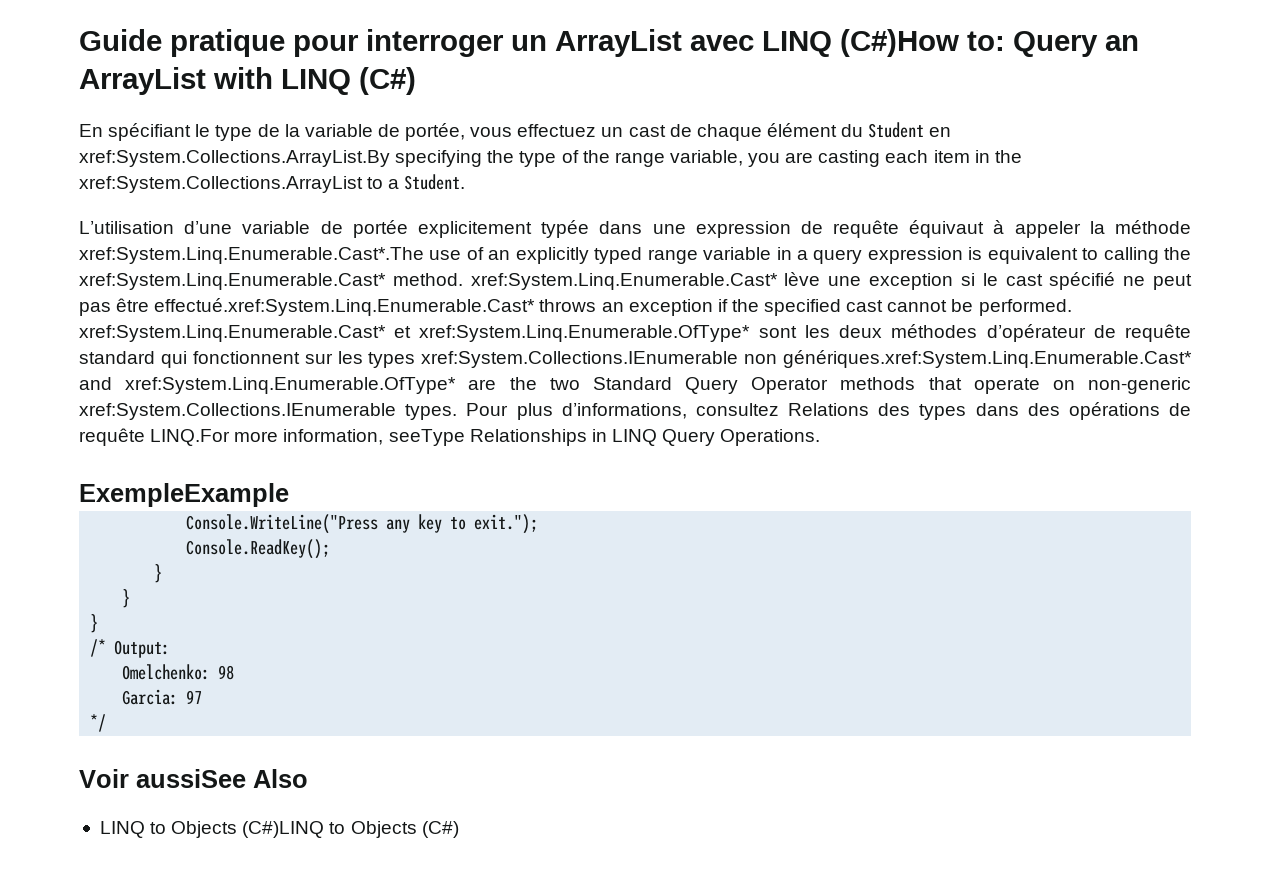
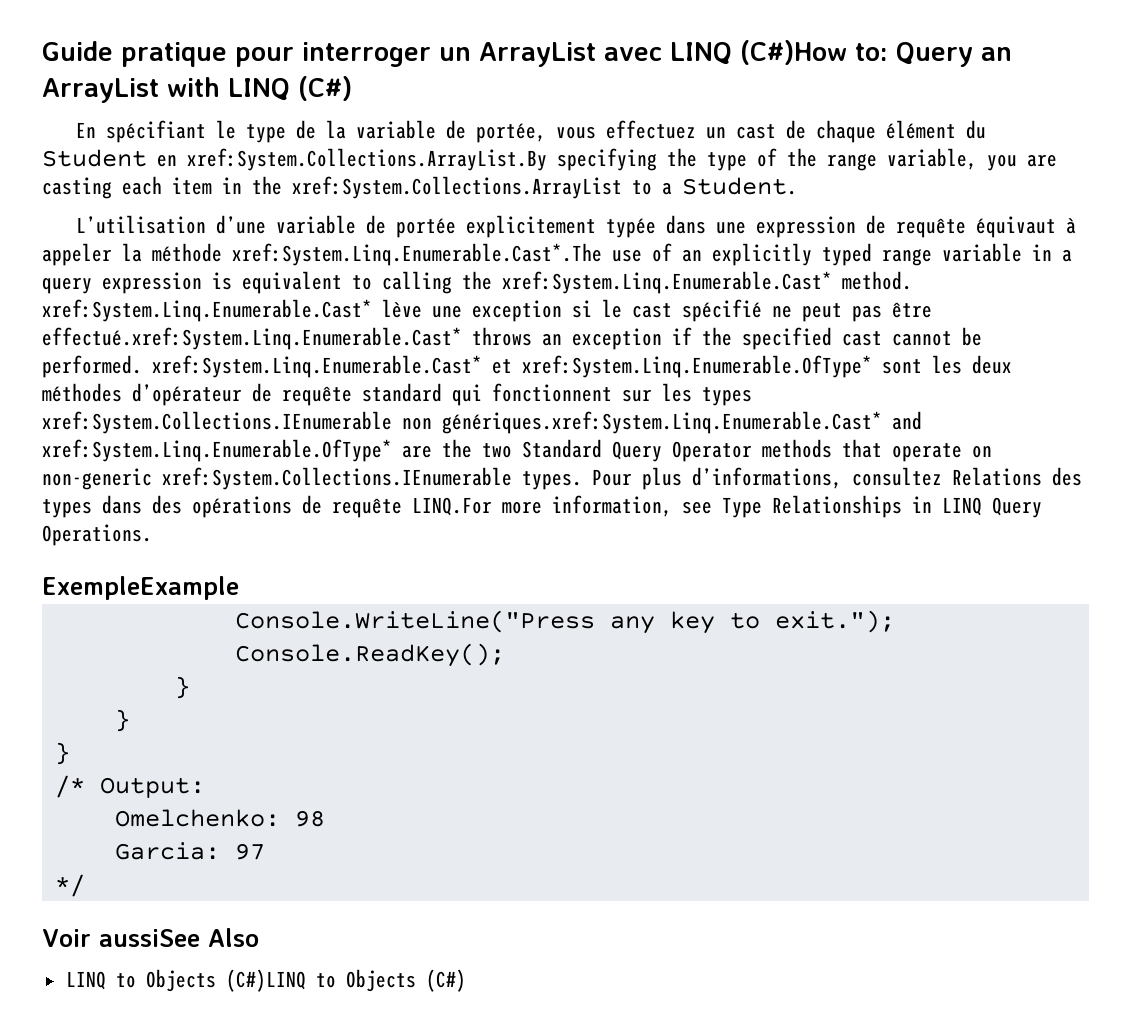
- Pour plus d’informations, consultez Relations des types dans des opérations de requête LINQ.For more information, seeType Relationships in LINQ Query Operations.
+ Pour plus d’informations, consultez Relations des types dans des opérations de requête LINQ.For more information, see Type Relationships in LINQ Query Operations.

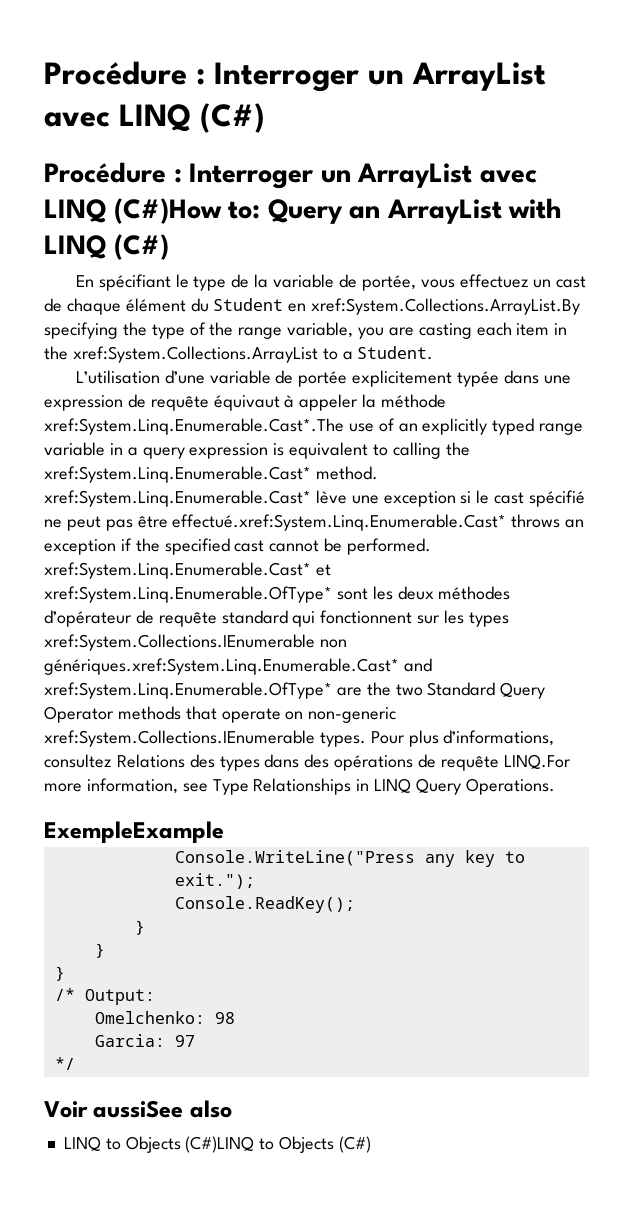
- Guide pratique pour interroger un ArrayList avec LINQ (C#)How to: Query an ArrayList with LINQ (C#)
+ Procédure : Interroger un ArrayList avec LINQ (C#)
+ Procédure : Interroger un ArrayList avec LINQ (C#)How to: Query an ArrayList with LINQ (C#)
- Voir aussiSee Also
+ Voir aussiSee also

